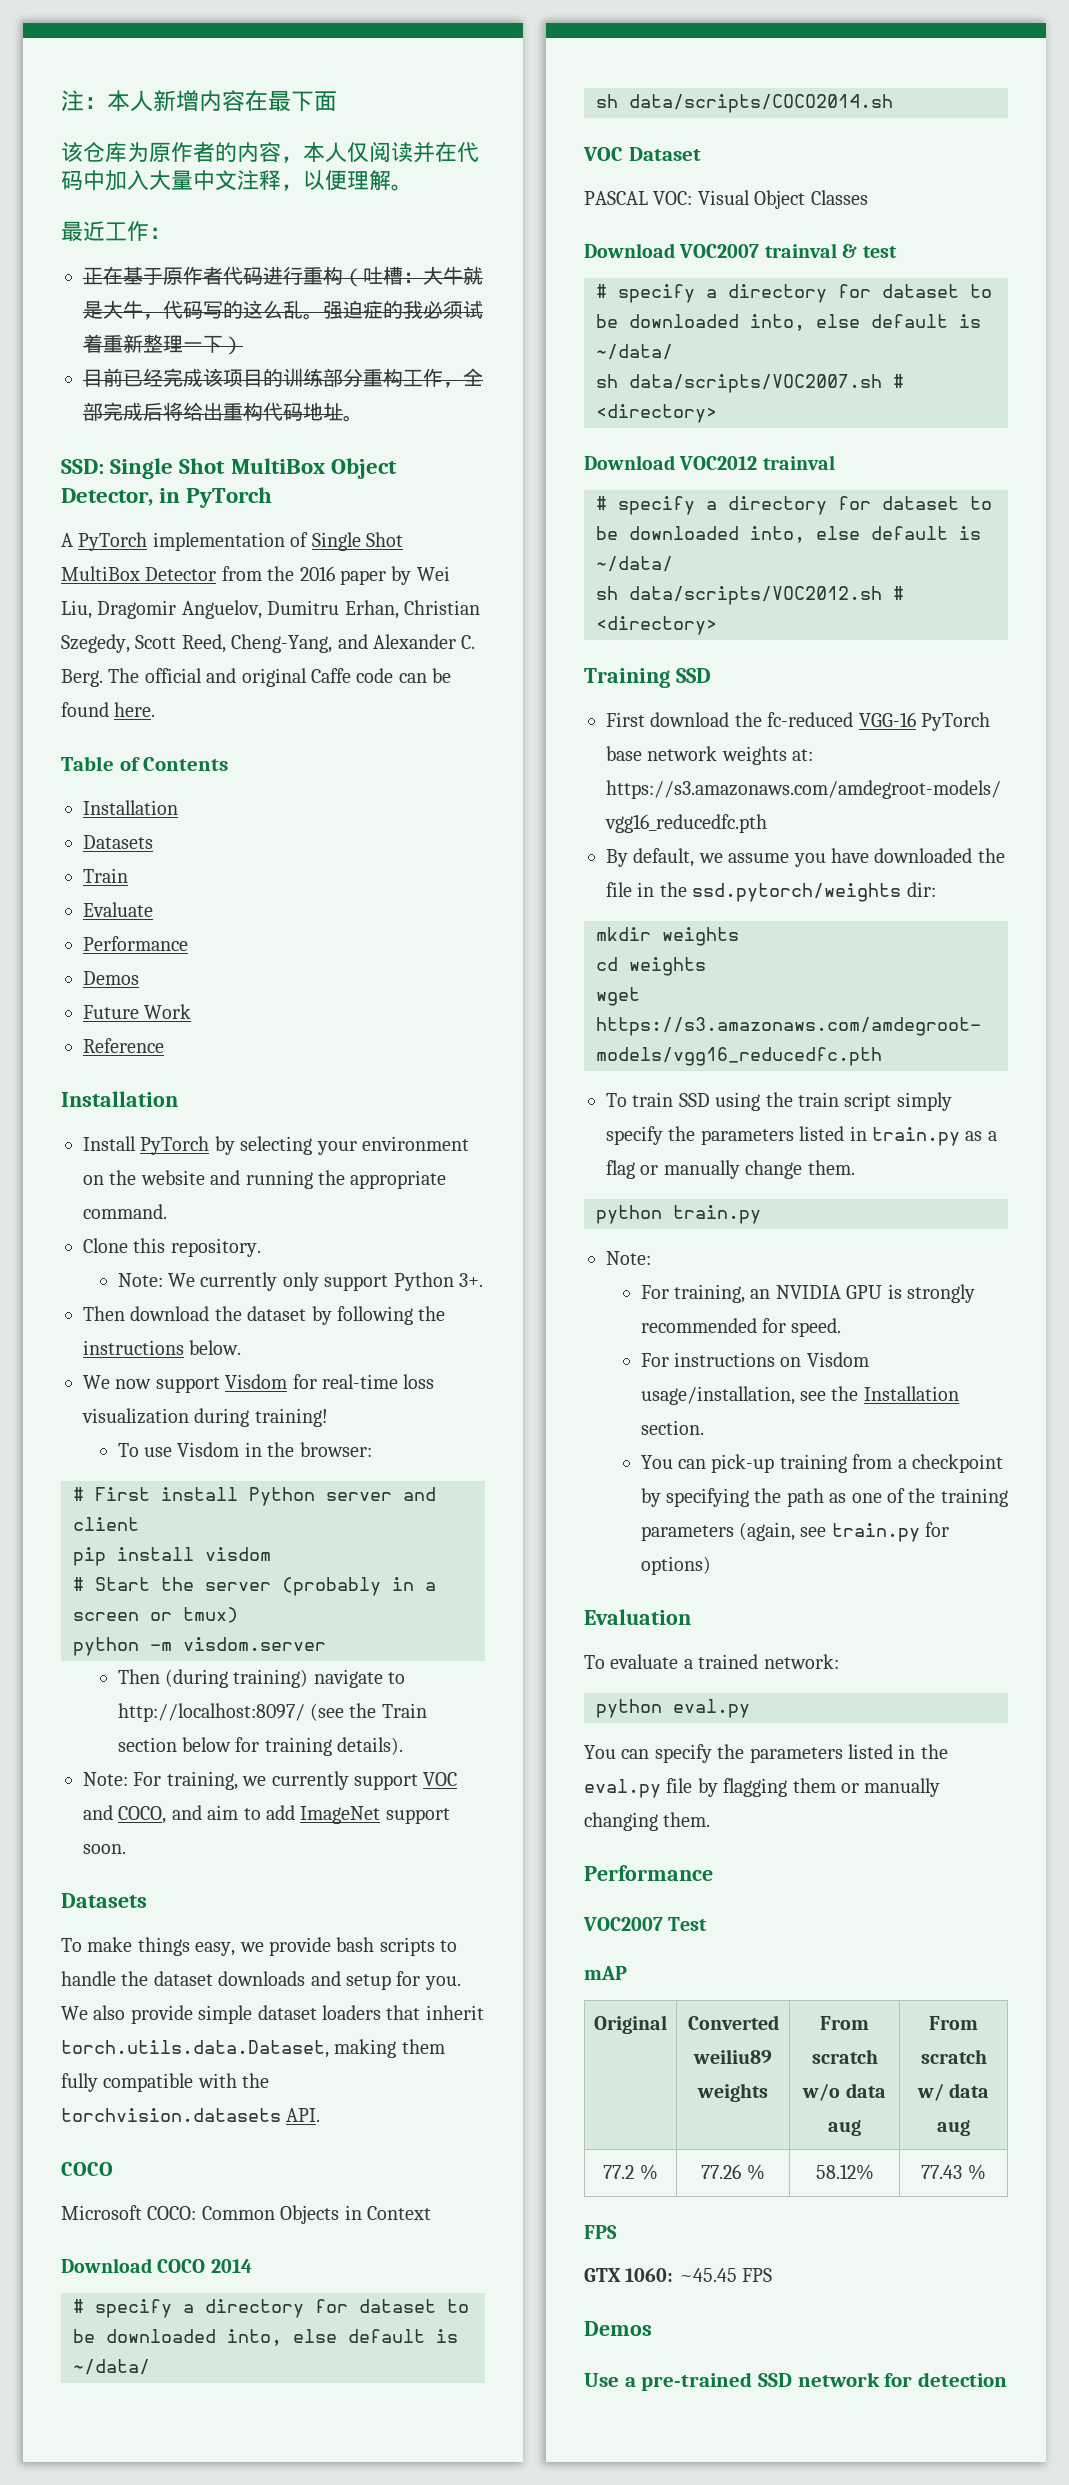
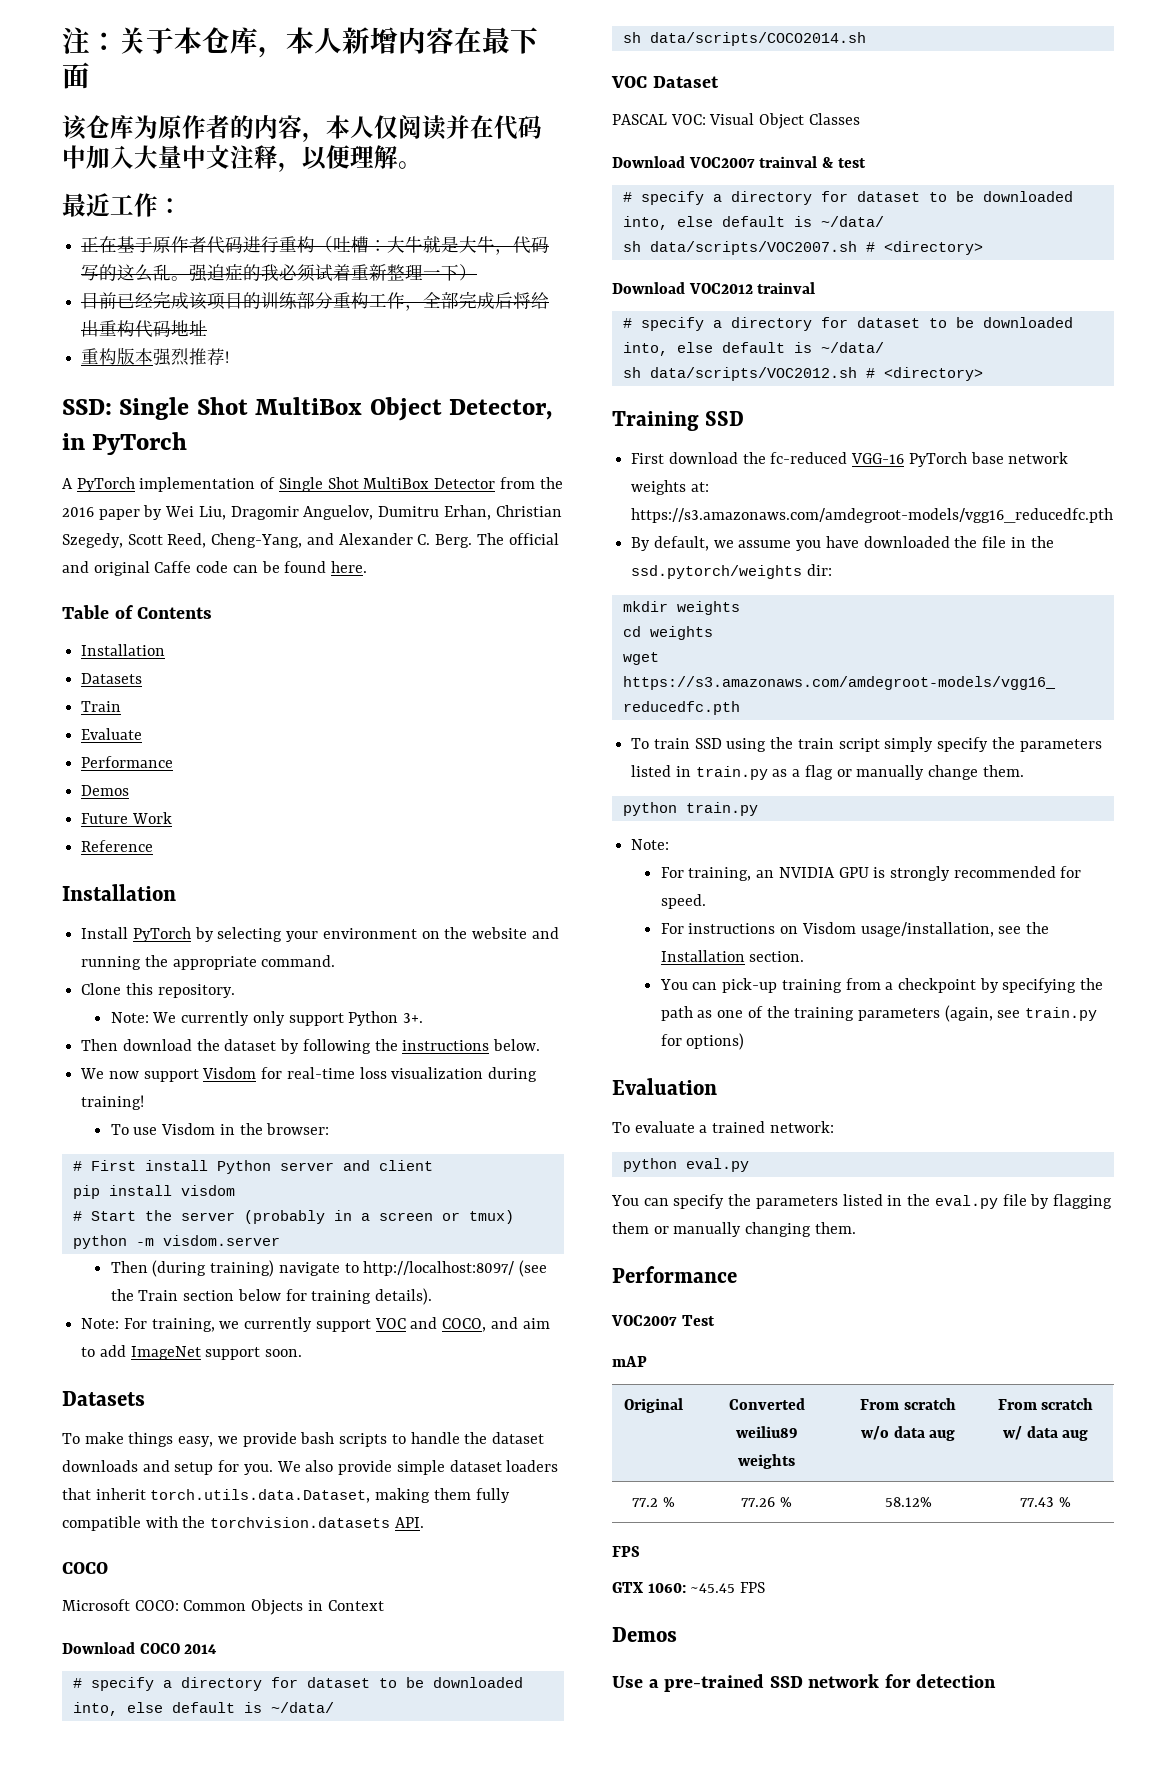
- 注：本人新增内容在最下面
+ 注：关于本仓库，本人新增内容在最下面
- 目前已经完成该项目的训练部分重构工作，全部完成后将给出重构代码地址。
+ 目前已经完成该项目的训练部分重构工作，全部完成后将给出重构代码地址
+ 重构版本强烈推荐!

